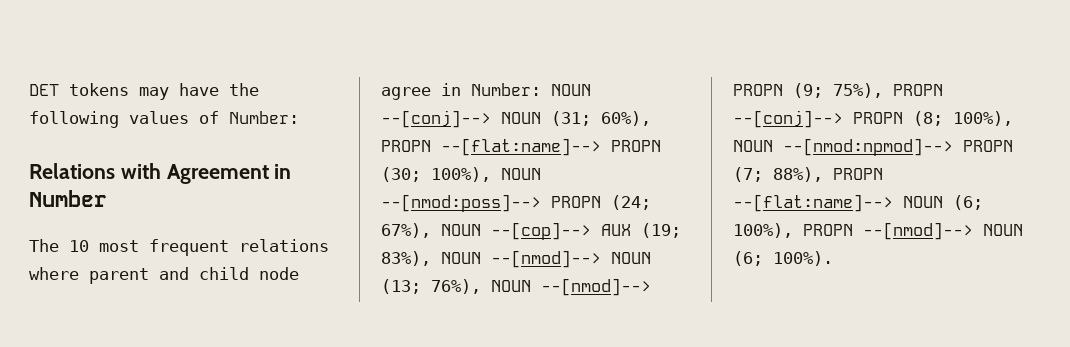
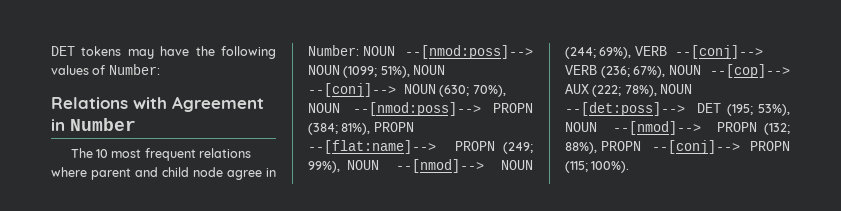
- The 10 most frequent relations where parent and child node agree in Number: NOUN --[conj]--> NOUN (31; 60%), PROPN --[flat:name]--> PROPN (30; 100%), NOUN --[nmod:poss]--> PROPN (24; 67%), NOUN --[cop]--> AUX (19; 83%), NOUN --[nmod]--> NOUN (13; 76%), NOUN --[nmod]--> PROPN (9; 75%), PROPN --[conj]--> PROPN (8; 100%), NOUN --[nmod:npmod]--> PROPN (7; 88%), PROPN --[flat:name]--> NOUN (6; 100%), PROPN --[nmod]--> NOUN (6; 100%).
+ The 10 most frequent relations where parent and child node agree in Number: NOUN --[nmod:poss]--> NOUN (1099; 51%), NOUN --[conj]--> NOUN (630; 70%), NOUN --[nmod:poss]--> PROPN (384; 81%), PROPN --[flat:name]--> PROPN (249; 99%), NOUN --[nmod]--> NOUN (244; 69%), VERB --[conj]--> VERB (236; 67%), NOUN --[cop]--> AUX (222; 78%), NOUN --[det:poss]--> DET (195; 53%), NOUN --[nmod]--> PROPN (132; 88%), PROPN --[conj]--> PROPN (115; 100%).

